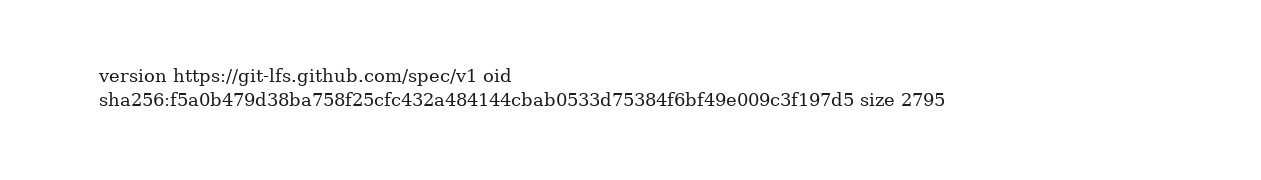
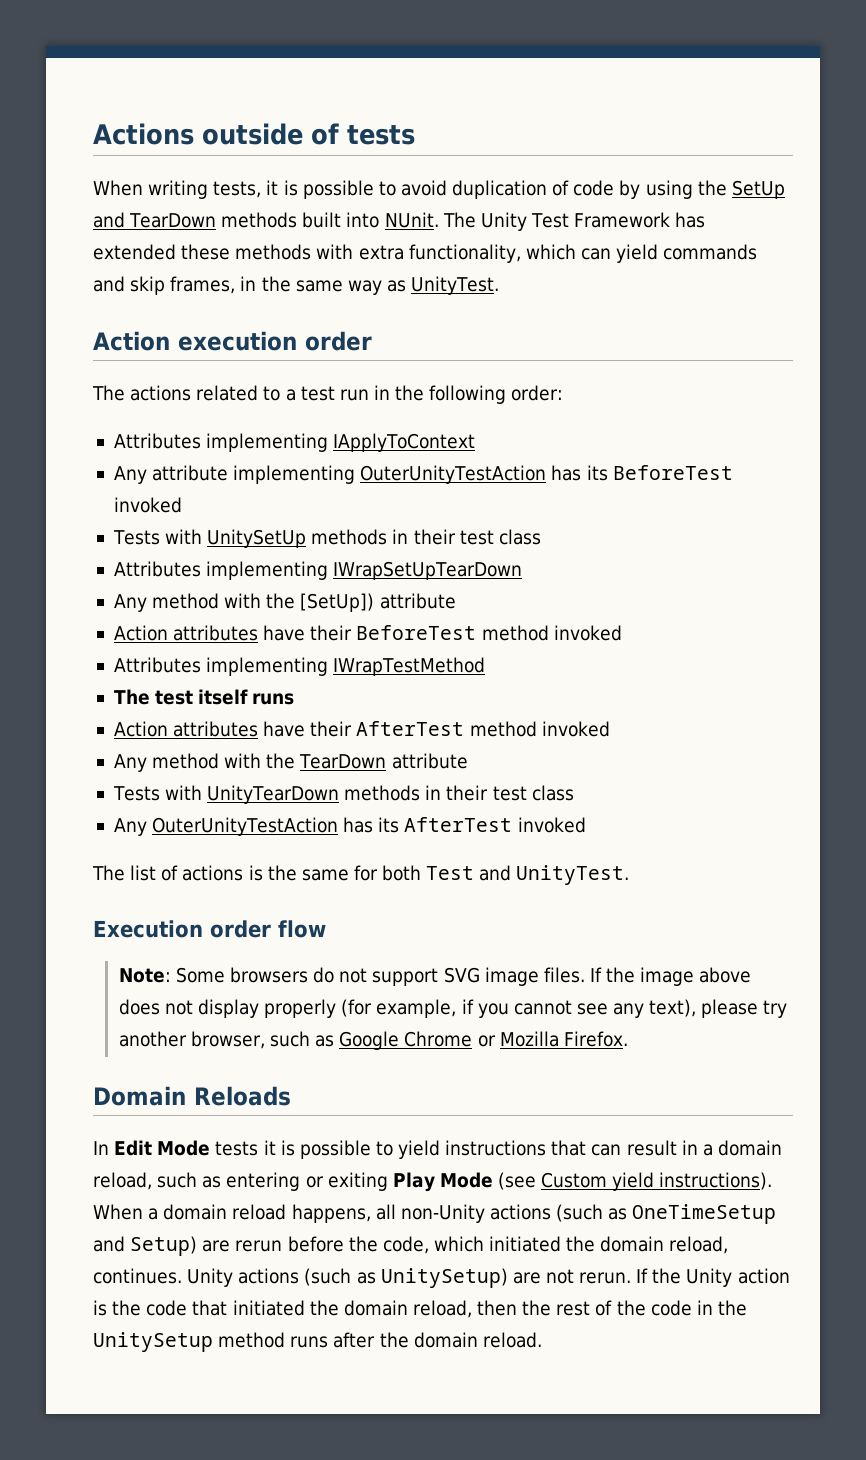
- version https://git-lfs.github.com/spec/v1 oid sha256:f5a0b479d38ba758f25cfc432a484144cbab0533d75384f6bf49e009c3f197d5 size 2795
+ Actions outside of tests
+ When writing tests, it is possible to avoid duplication of code by using the SetUp and TearDown methods built into NUnit. The Unity Test Framework has extended these methods with extra functionality, which can yield commands and skip frames, in the same way as UnityTest.
+ Action execution order
+ The actions related to a test run in the following order:
+ Attributes implementing IApplyToContext
+ Any attribute implementing OuterUnityTestAction has its BeforeTest invoked
+ Tests with UnitySetUp methods in their test class
+ Attributes implementing IWrapSetUpTearDown
+ Any method with the [SetUp]) attribute
+ Action attributes have their BeforeTest method invoked
+ Attributes implementing IWrapTestMethod
+ The test itself runs
+ Action attributes have their AfterTest method invoked
+ Any method with the TearDown attribute
+ Tests with UnityTearDown methods in their test class
+ Any OuterUnityTestAction has its AfterTest invoked
+ The list of actions is the same for both Test and UnityTest.
+ Execution order flow
+ Note: Some browsers do not support SVG image files. If the image above does not display properly (for example, if you cannot see any text), please try another browser, such as Google Chrome or Mozilla Firefox.
+ Domain Reloads
+ In Edit Mode tests it is possible to yield instructions that can result in a domain reload, such as entering or exiting Play Mode (see Custom yield instructions). When a domain reload happens, all non-Unity actions (such as OneTimeSetup and Setup) are rerun before the code, which initiated the domain reload, continues. Unity actions (such as UnitySetup) are not rerun. If the Unity action is the code that initiated the domain reload, then the rest of the code in the UnitySetup method runs after the domain reload.

